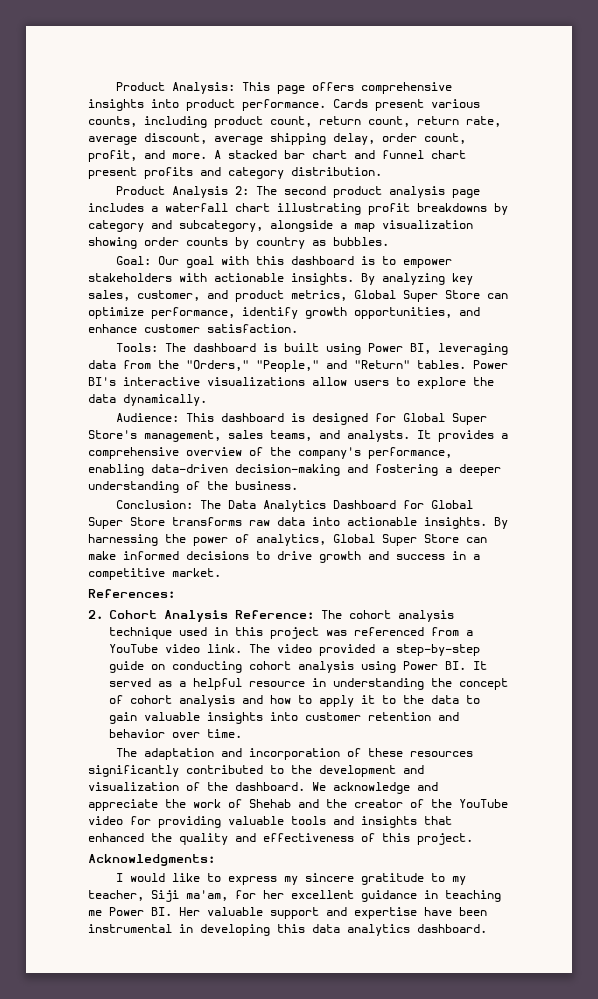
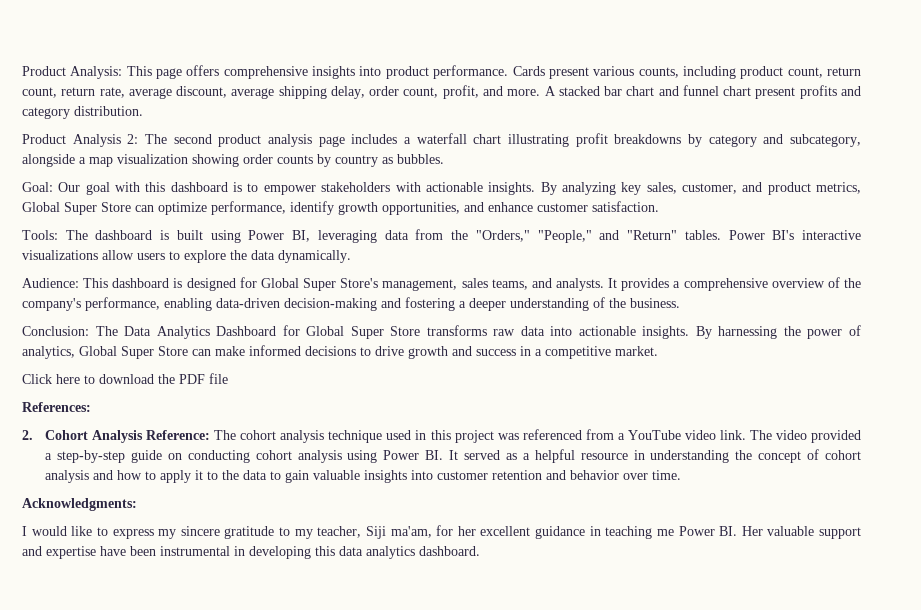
+ Click here to download the PDF file
- The adaptation and incorporation of these resources significantly contributed to the development and visualization of the dashboard. We acknowledge and appreciate the work of Shehab and the creator of the YouTube video for providing valuable tools and insights that enhanced the quality and effectiveness of this project.

